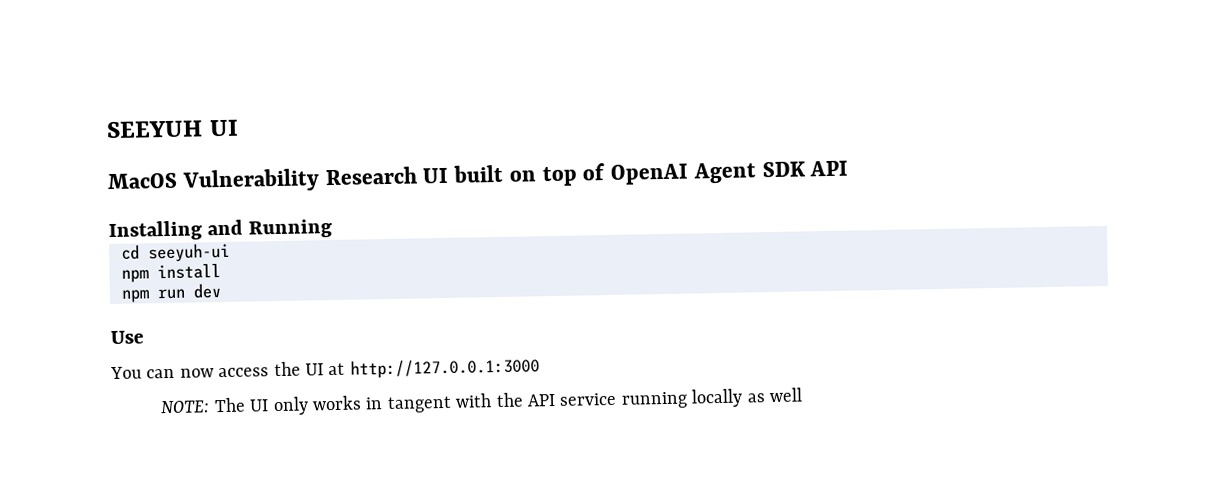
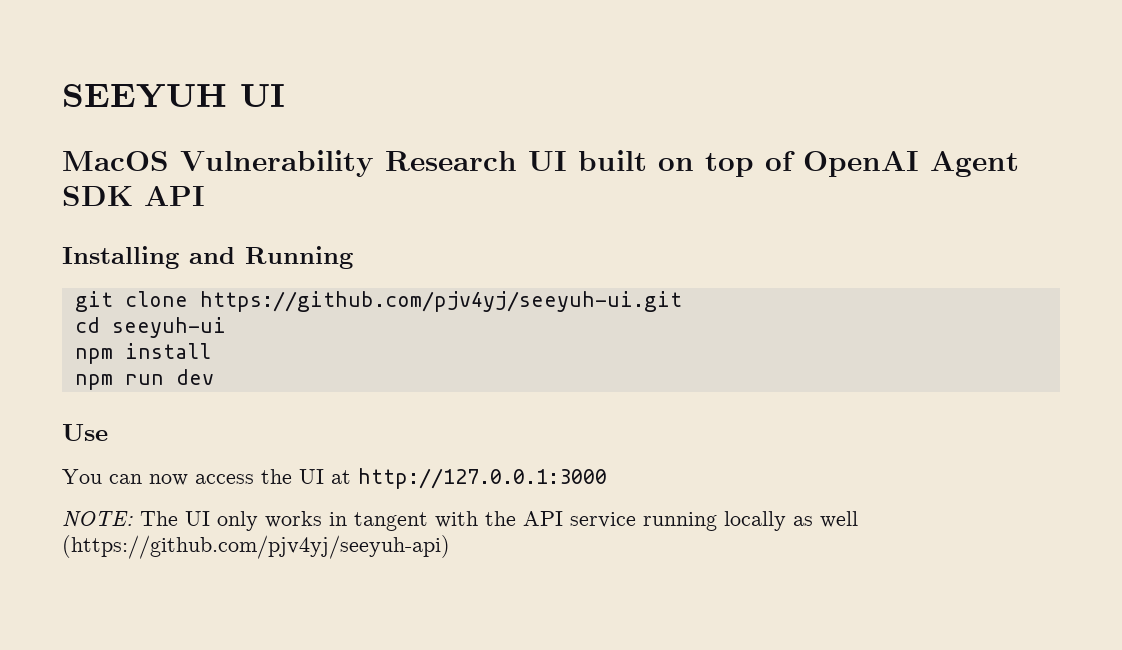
+ git clone https://github.com/pjv4yj/seeyuh-ui.git
- NOTE: The UI only works in tangent with the API service running locally as well
+ NOTE: The UI only works in tangent with the API service running locally as well (https://github.com/pjv4yj/seeyuh-api)

